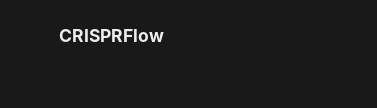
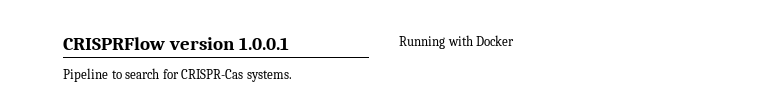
- CRISPRFlow
+ CRISPRFlow version 1.0.0.1
+ Pipeline to search for CRISPR-Cas systems.
+ Running with Docker

